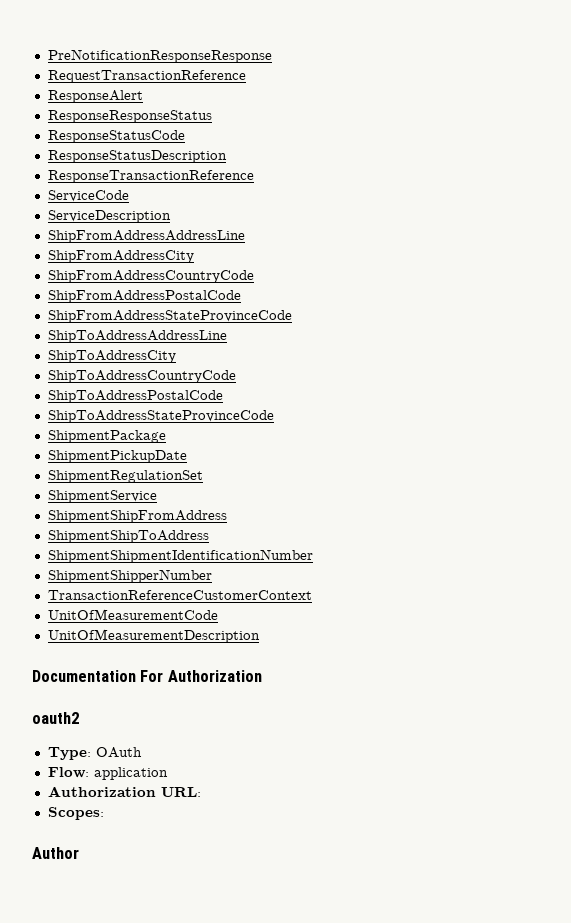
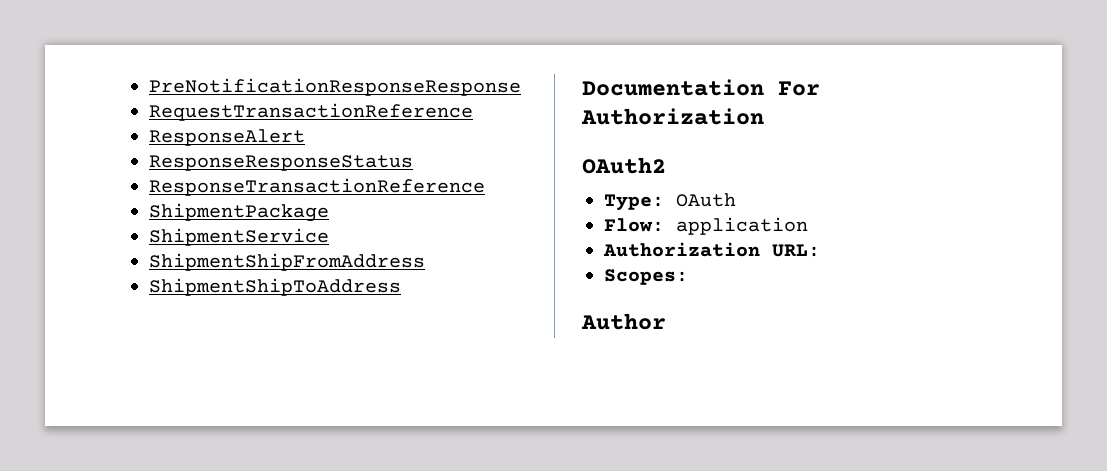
- ResponseStatusCode
- ResponseStatusDescription
- ServiceCode
- ServiceDescription
- ShipFromAddressAddressLine
- ShipFromAddressCity
- ShipFromAddressCountryCode
- ShipFromAddressPostalCode
- ShipFromAddressStateProvinceCode
- ShipToAddressAddressLine
- ShipToAddressCity
- ShipToAddressCountryCode
- ShipToAddressPostalCode
- ShipToAddressStateProvinceCode
- ShipmentPickupDate
- ShipmentRegulationSet
- ShipmentShipmentIdentificationNumber
- ShipmentShipperNumber
- TransactionReferenceCustomerContext
- UnitOfMeasurementCode
- UnitOfMeasurementDescription
- oauth2
+ OAuth2

